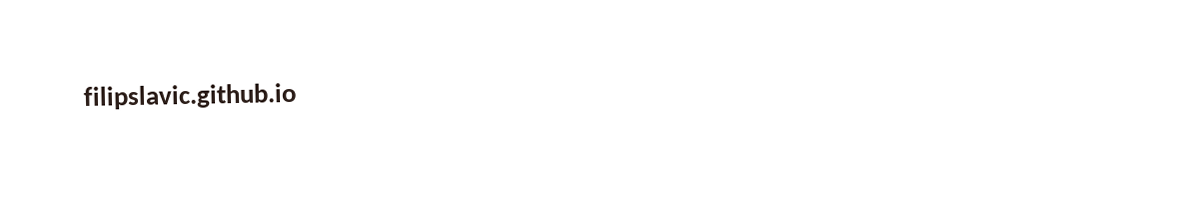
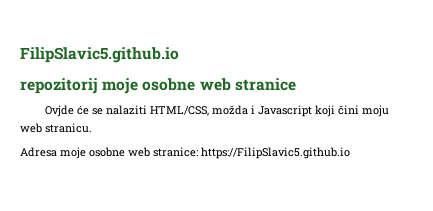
- filipslavic.github.io
+ FilipSlavic5.github.io
+ repozitorij moje osobne web stranice
+ Ovjde će se nalaziti HTML/CSS, možda i Javascript koji čini moju web stranicu.
+ Adresa moje osobne web stranice: https://FilipSlavic5.github.io

